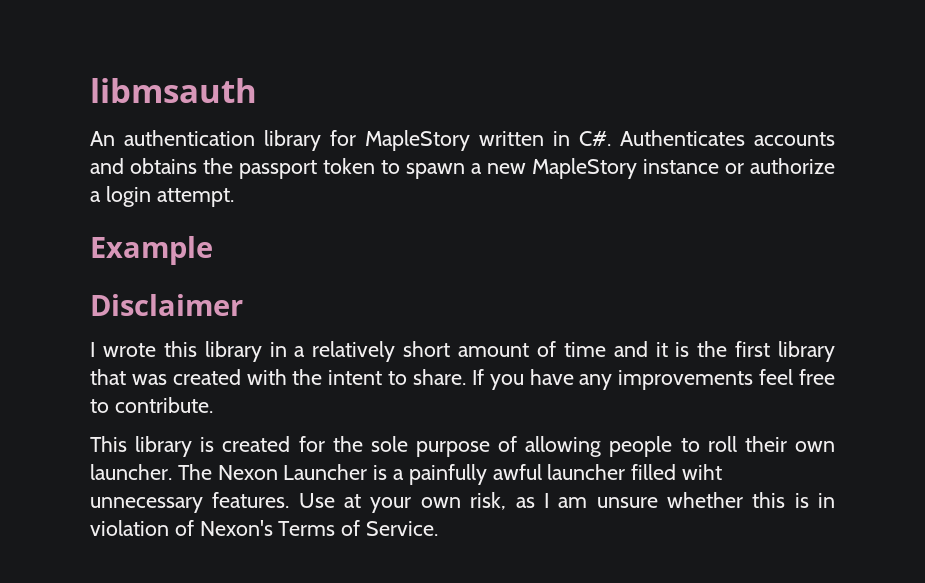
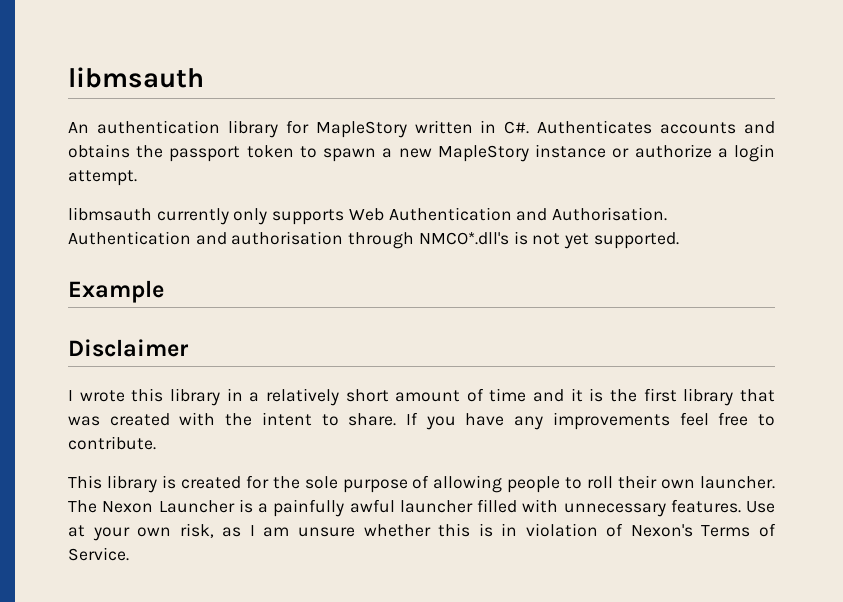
+ libmsauth currently only supports Web Authentication and Authorisation. Authentication and authorisation through NMCO*.dll's is not yet supported.
- The Nexon Launcher is a painfully awful launcher filled wiht unnecessary features.
+ The Nexon Launcher is a painfully awful launcher filled with unnecessary features.

